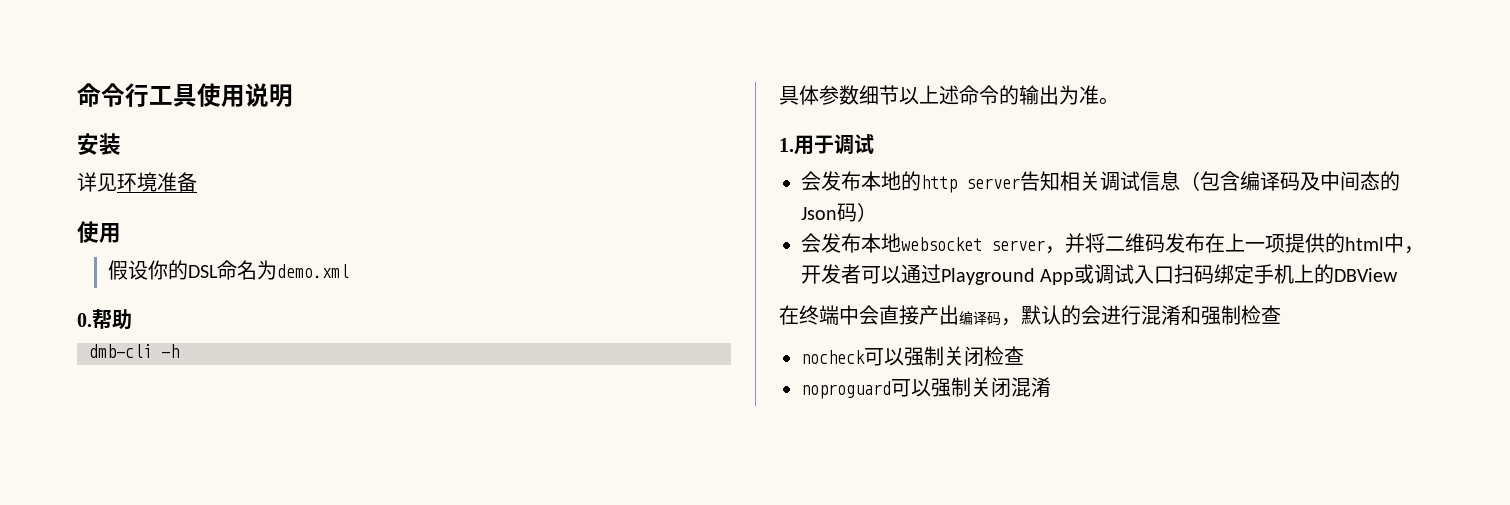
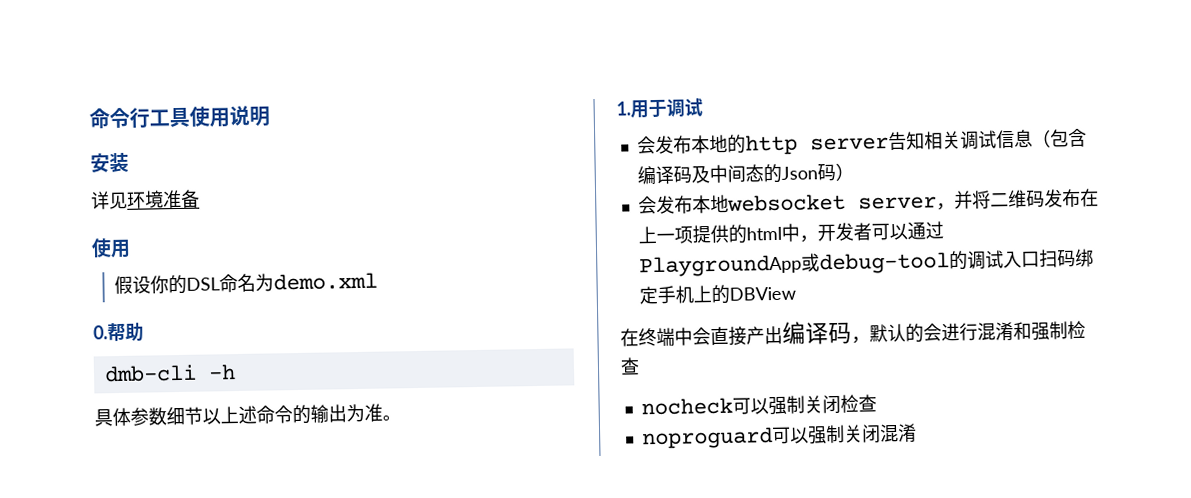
- 会发布本地websocket server，并将二维码发布在上一项提供的html中，开发者可以通过Playground App或调试入口扫码绑定手机上的DBView
+ 会发布本地websocket server，并将二维码发布在上一项提供的html中，开发者可以通过PlaygroundApp或debug-tool的调试入口扫码绑定手机上的DBView

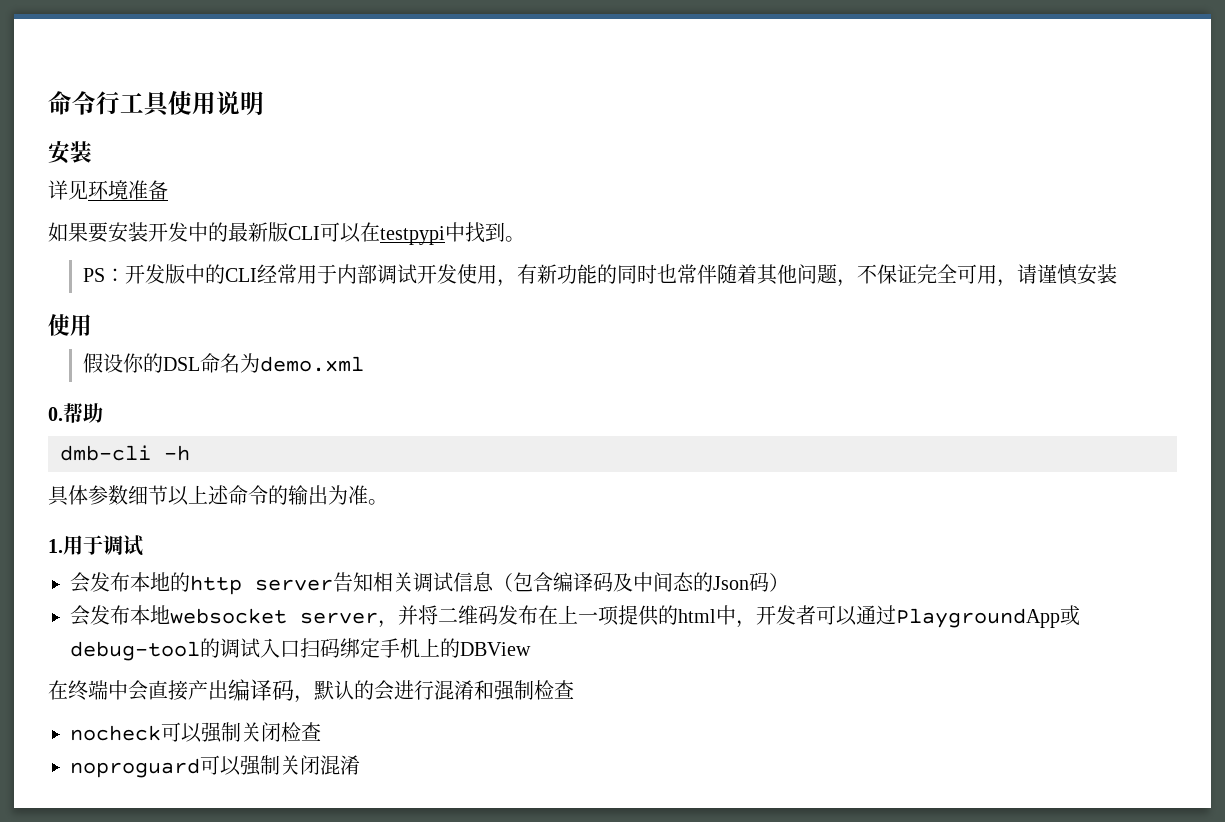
+ 如果要安装开发中的最新版CLI可以在testpypi中找到。
+ PS：开发版中的CLI经常用于内部调试开发使用，有新功能的同时也常伴随着其他问题，不保证完全可用，请谨慎安装

